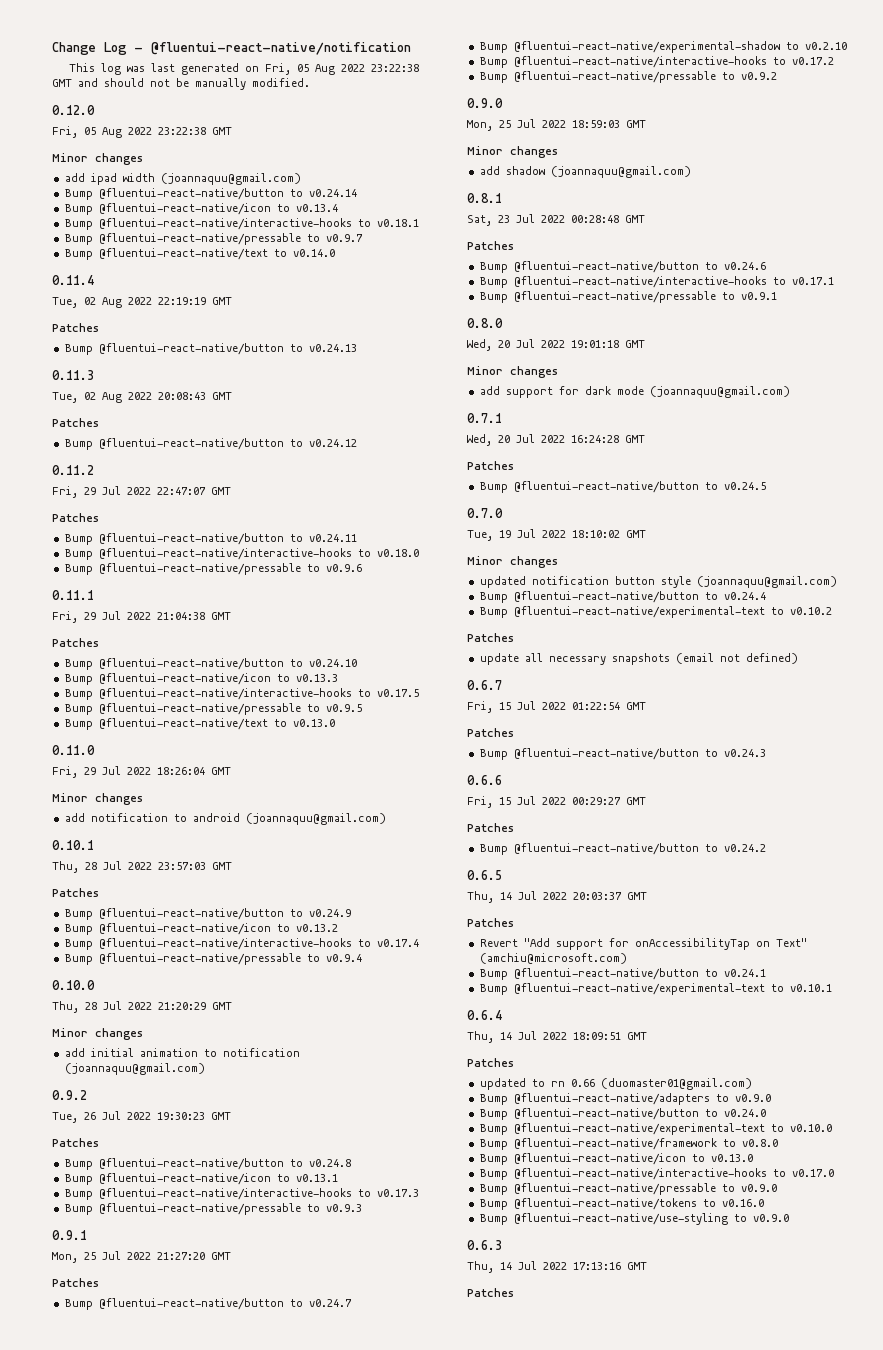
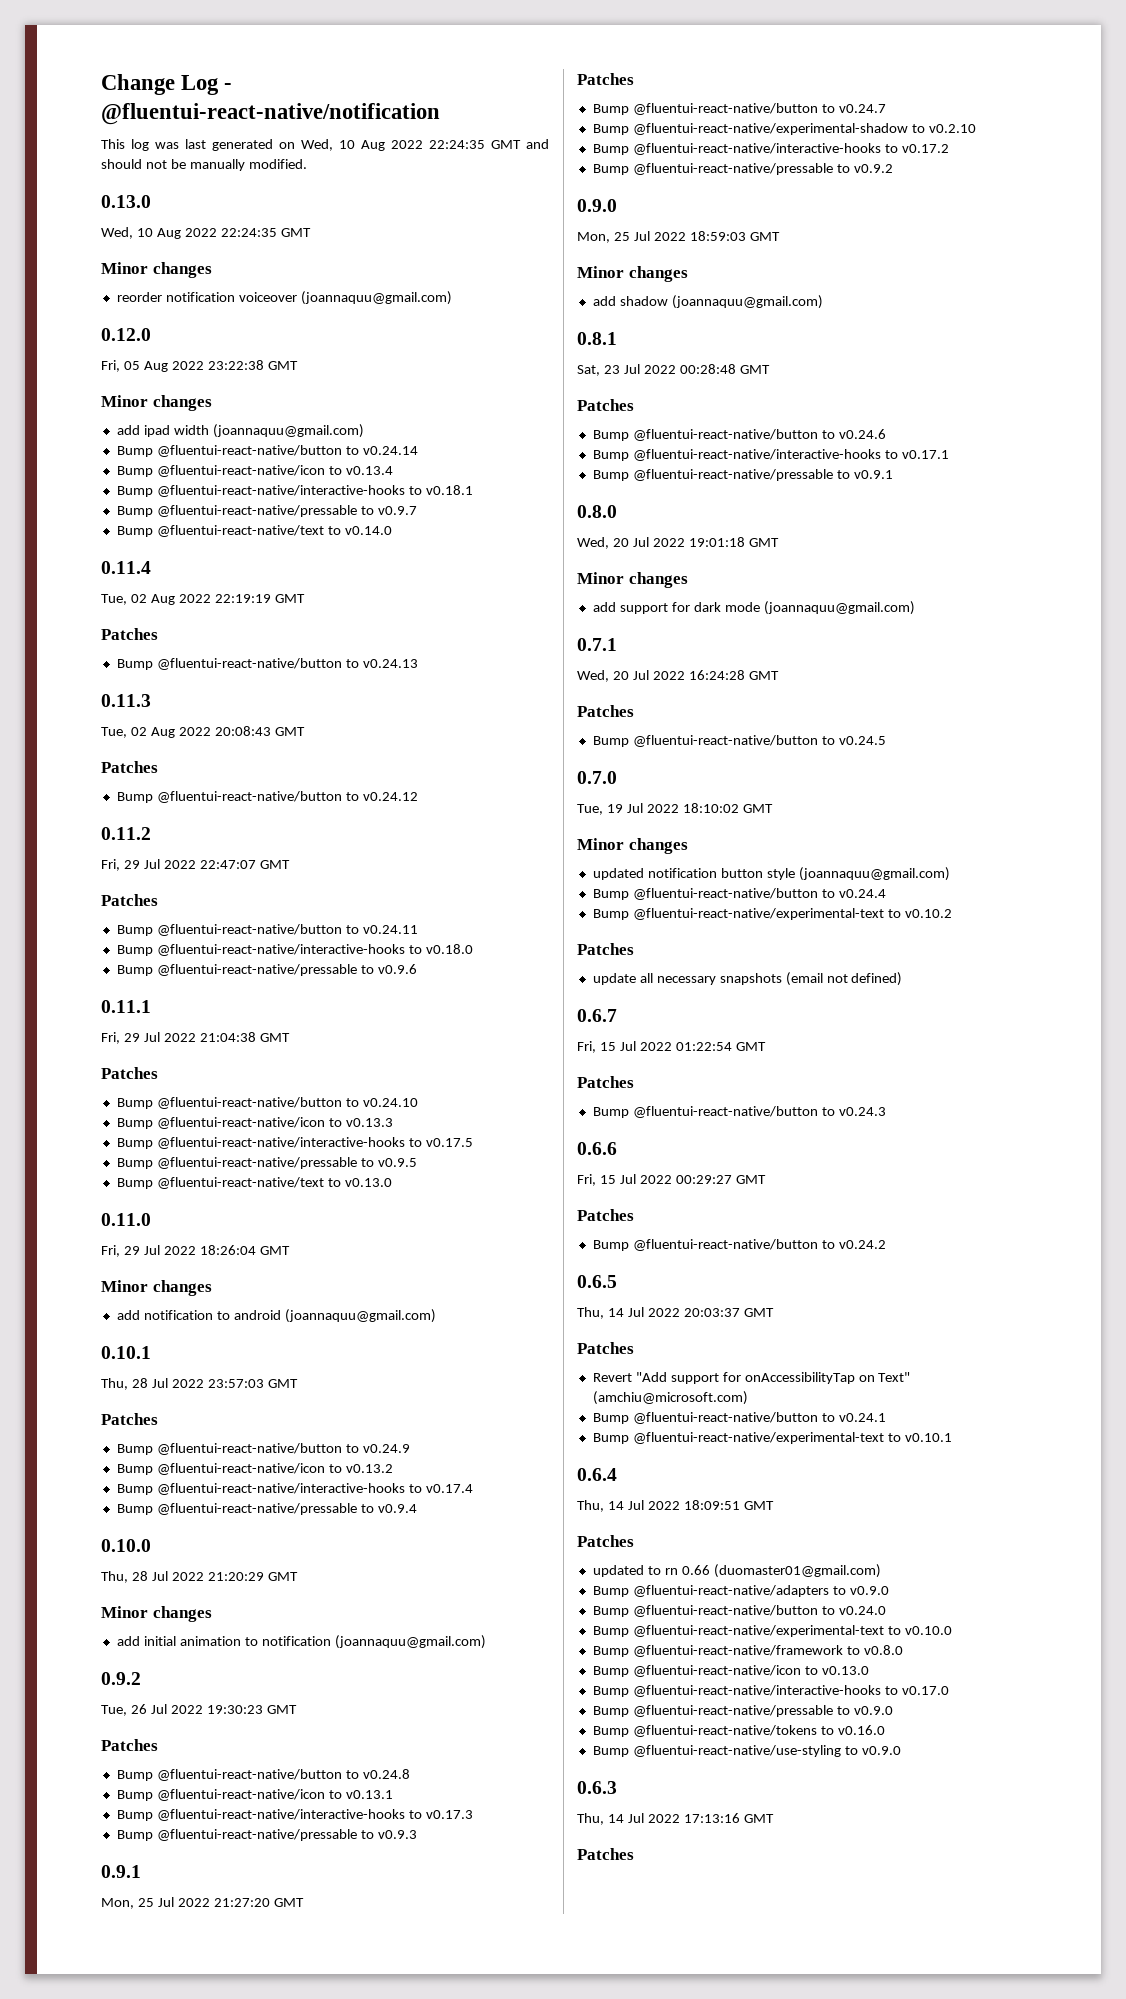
- This log was last generated on Fri, 05 Aug 2022 23:22:38 GMT and should not be manually modified.
+ This log was last generated on Wed, 10 Aug 2022 22:24:35 GMT and should not be manually modified.
+ 0.13.0
+ Wed, 10 Aug 2022 22:24:35 GMT
+ Minor changes
+ reorder notification voiceover (joannaquu@gmail.com)

